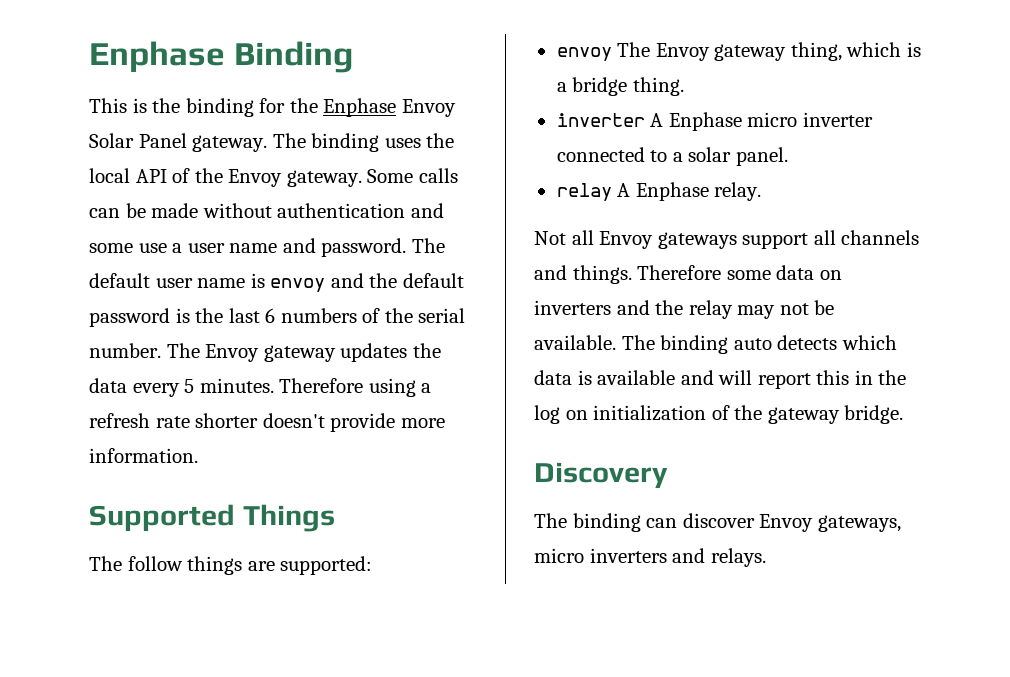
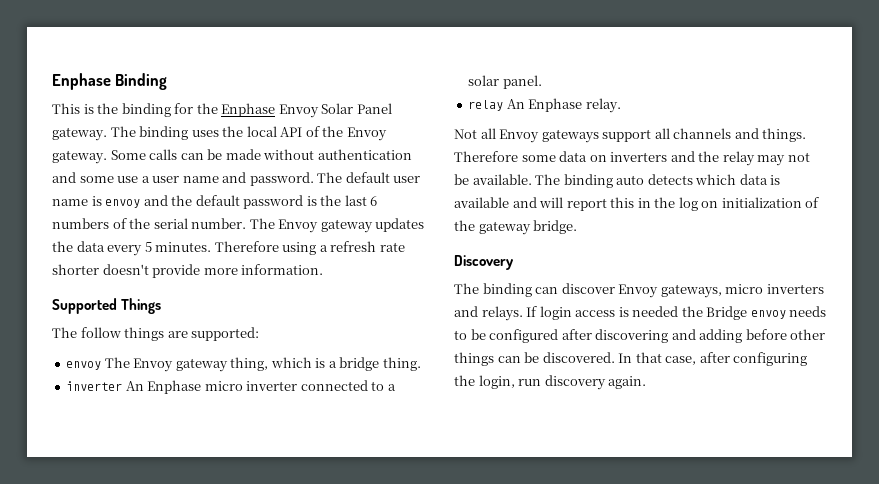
- inverter A Enphase micro inverter connected to a solar panel.
+ inverter An Enphase micro inverter connected to a solar panel.
- relay A Enphase relay.
+ relay An Enphase relay.
+ If login access is needed the Bridge envoy needs to be configured after discovering and adding before other things can be discovered. In that case, after configuring the login, run discovery again.

